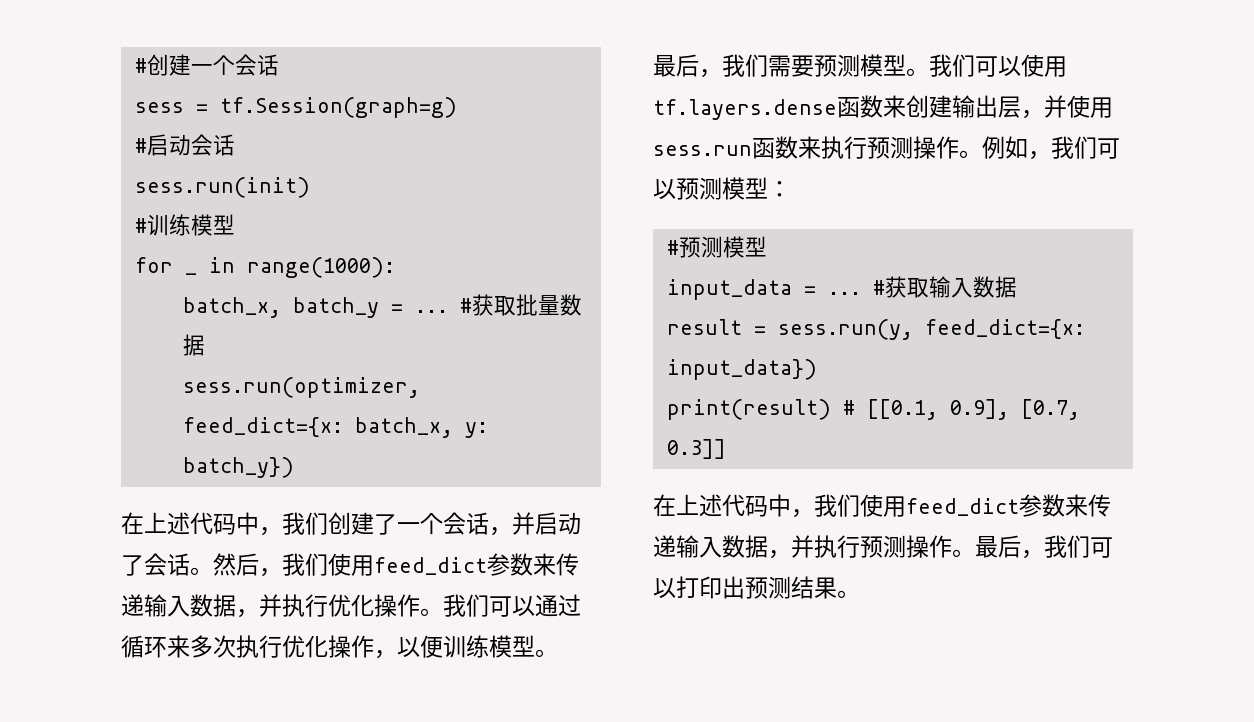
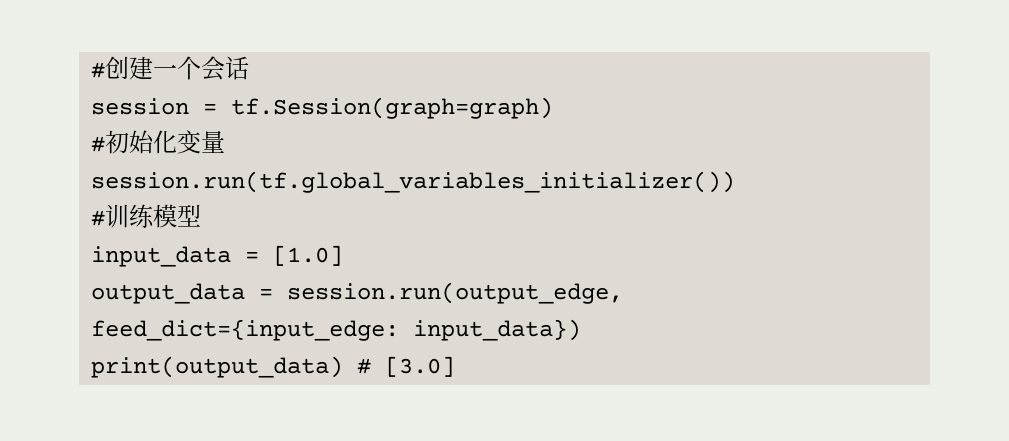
- sess = tf.Session(graph=g)
- #启动会话
- sess.run(init)
+ session = tf.Session(graph=graph)
+ #初始化变量
+ session.run(tf.global_variables_initializer())
  #训练模型
- for _ in range(1000):
- batch_x, batch_y = ... #获取批量数据
- sess.run(optimizer, feed_dict={x: batch_x, y: batch_y})
- 在上述代码中，我们创建了一个会话，并启动了会话。然后，我们使用feed_dict参数来传递输入数据，并执行优化操作。我们可以通过循环来多次执行优化操作，以便训练模型。
- 最后，我们需要预测模型。我们可以使用tf.layers.dense函数来创建输出层，并使用sess.run函数来执行预测操作。例如，我们可以预测模型：
- #预测模型
- input_data = ... #获取输入数据
- result = sess.run(y, feed_dict={x: input_data})
- print(result) # [[0.1, 0.9], [0.7, 0.3]]
- 在上述代码中，我们使用feed_dict参数来传递输入数据，并执行预测操作。最后，我们可以打印出预测结果。
+ input_data = [1.0]
+ output_data = session.run(output_edge, feed_dict={input_edge: input_data})
+ print(output_data) # [3.0]

